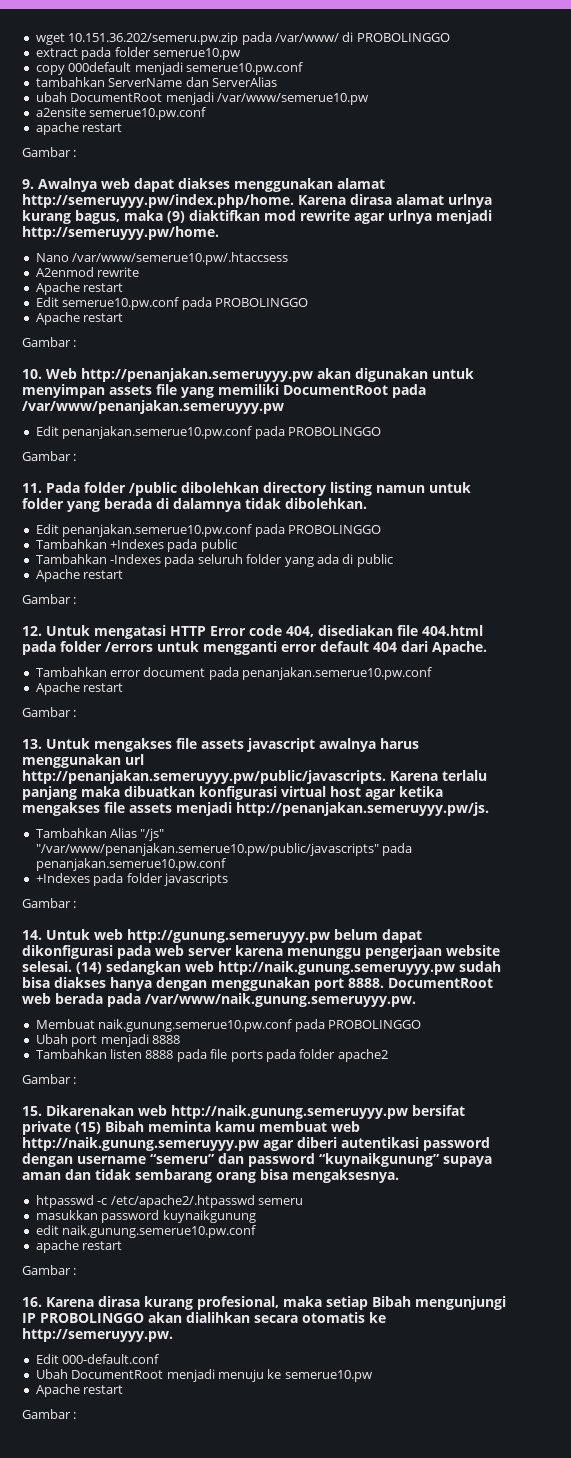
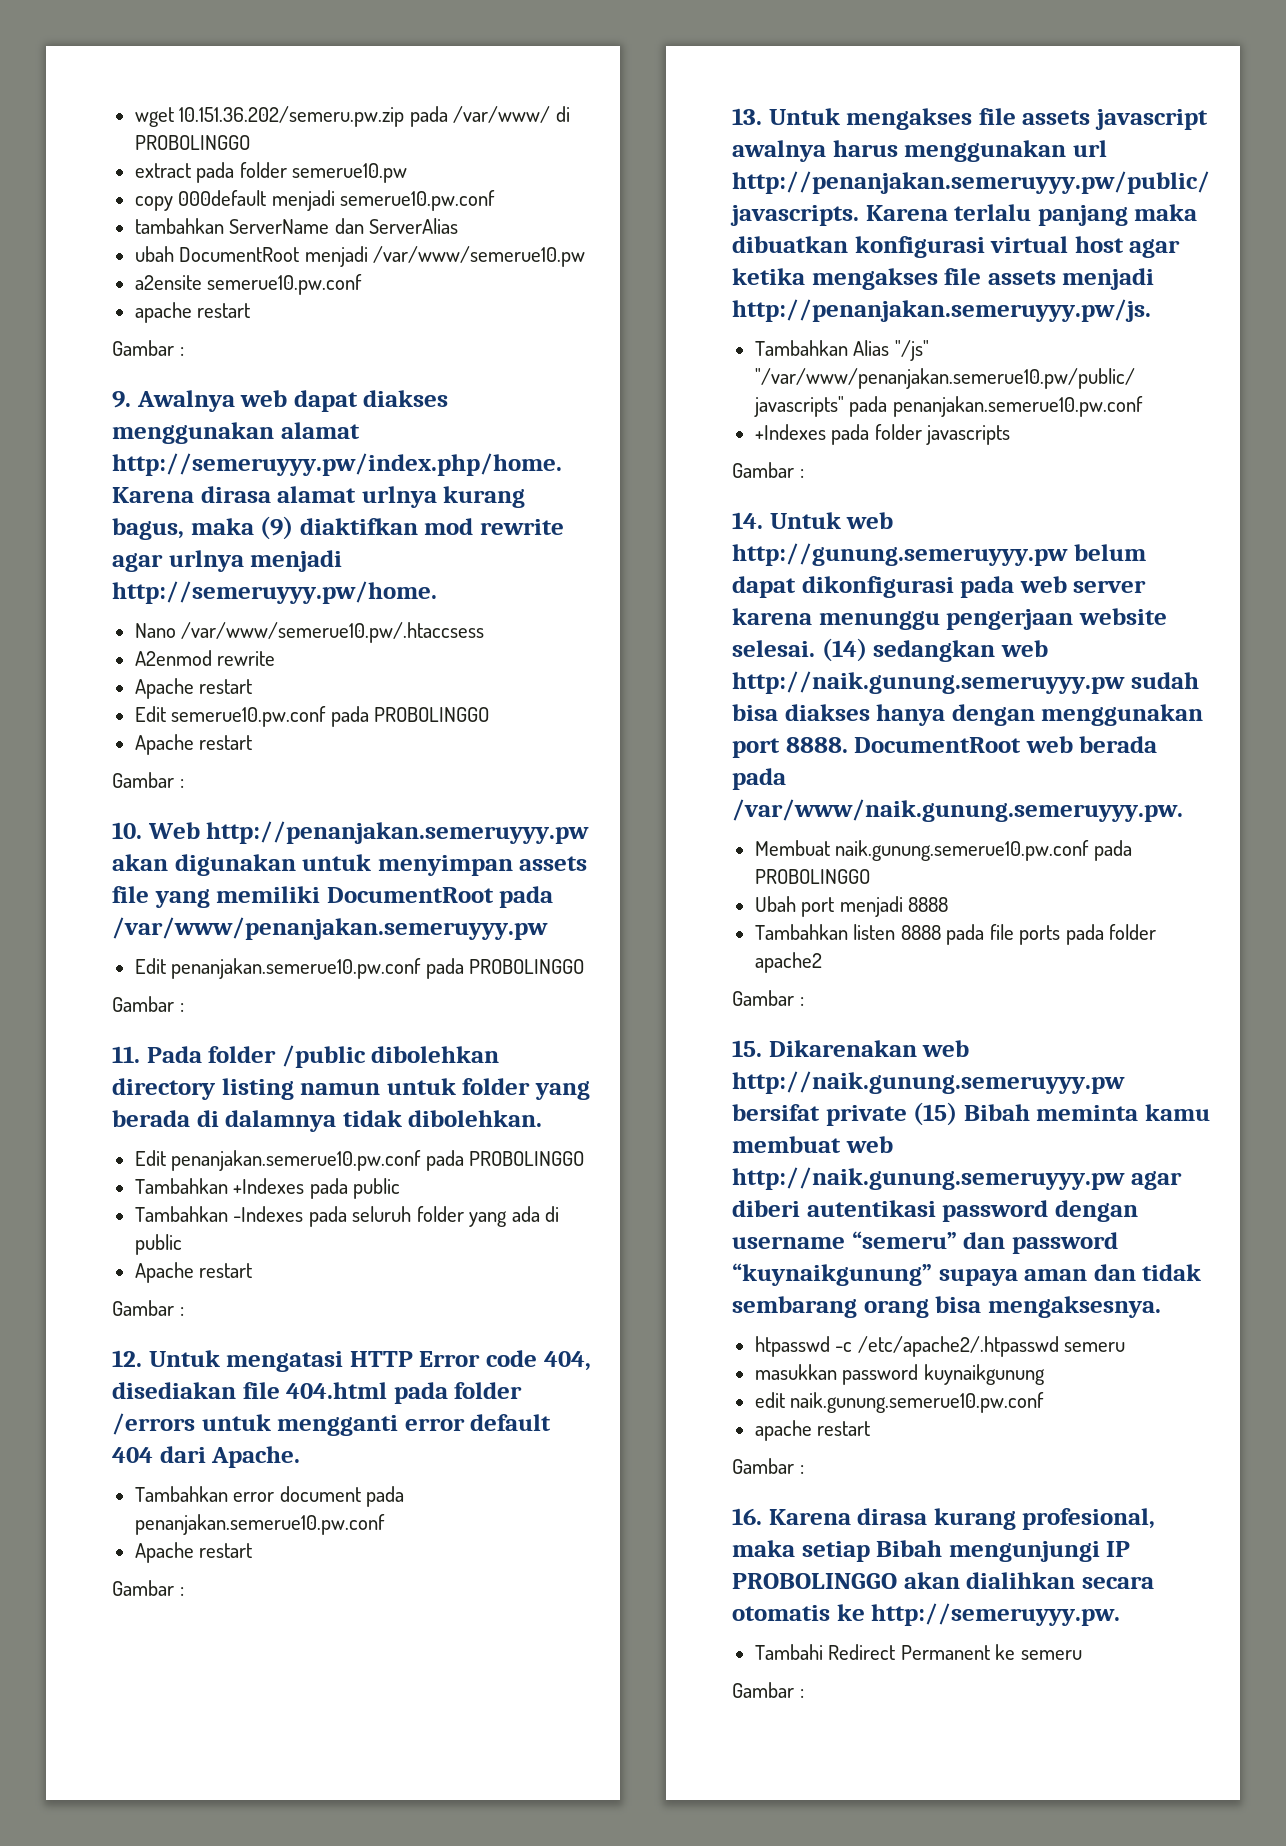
- Edit 000-default.conf
- Ubah DocumentRoot menjadi menuju ke semerue10.pw
- Apache restart
+ Tambahi Redirect Permanent ke semeru

